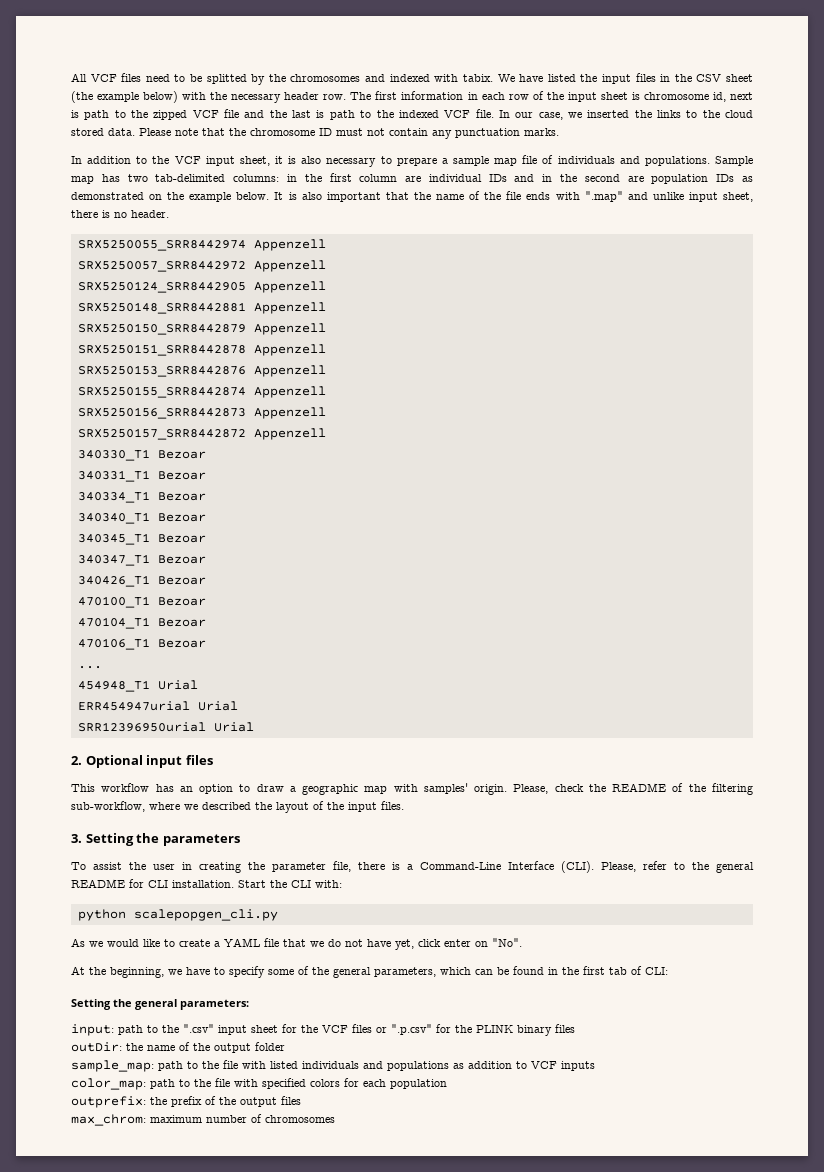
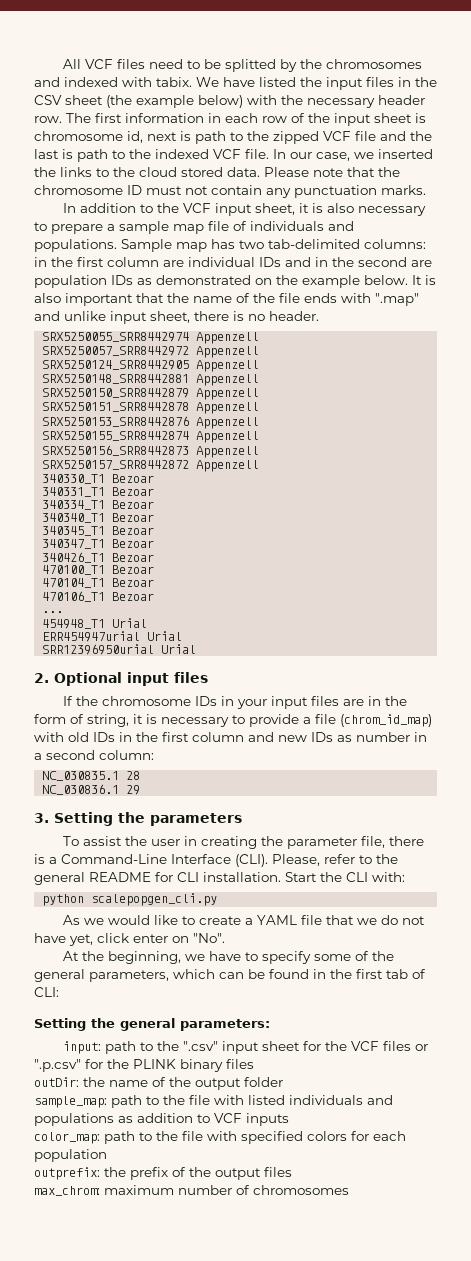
- This workflow has an option to draw a geographic map with samples' origin. Please, check the README of the filtering sub-workflow, where we described the layout of the input files.
+ If the chromosome IDs in your input files are in the form of string, it is necessary to provide a file (chrom_id_map) with old IDs in the first column and new IDs as number in a second column:
+ NC_030835.1 28
+ NC_030836.1 29

